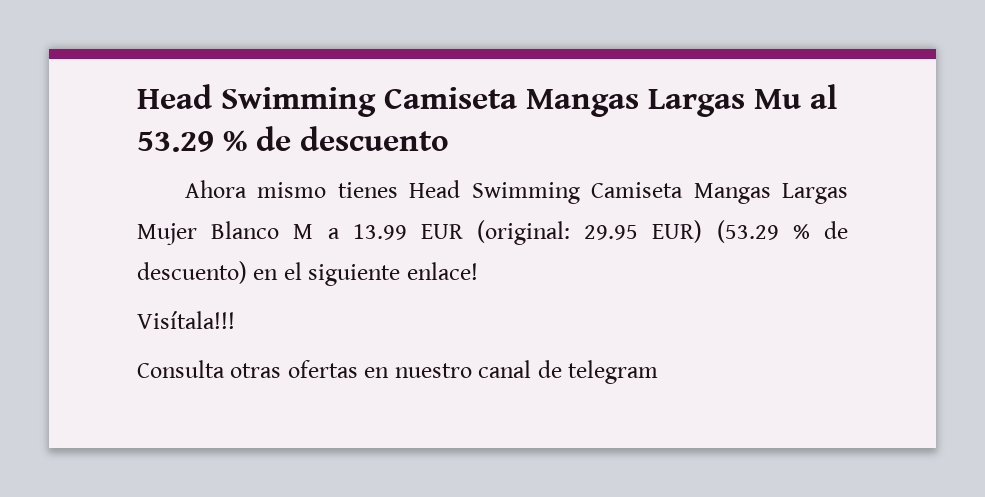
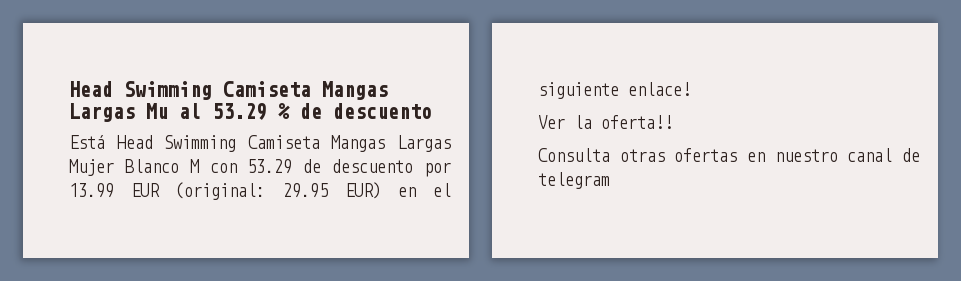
- Ahora mismo tienes Head Swimming Camiseta Mangas Largas Mujer Blanco M a 13.99 EUR (original: 29.95 EUR) (53.29 % de descuento) en el siguiente enlace!
+ Está Head Swimming Camiseta Mangas Largas Mujer Blanco M con 53.29 de descuento por 13.99 EUR (original: 29.95 EUR) en el siguiente enlace!
- Visítala!!!
+ Ver la oferta!!

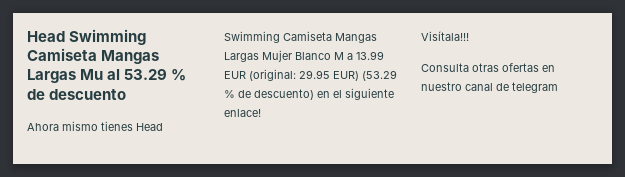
- Está Head Swimming Camiseta Mangas Largas Mujer Blanco M con 53.29 de descuento por 13.99 EUR (original: 29.95 EUR) en el siguiente enlace!
+ Ahora mismo tienes Head Swimming Camiseta Mangas Largas Mujer Blanco M a 13.99 EUR (original: 29.95 EUR) (53.29 % de descuento) en el siguiente enlace!
- Ver la oferta!!
+ Visítala!!!

